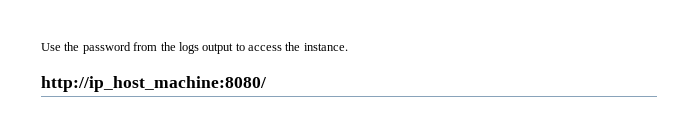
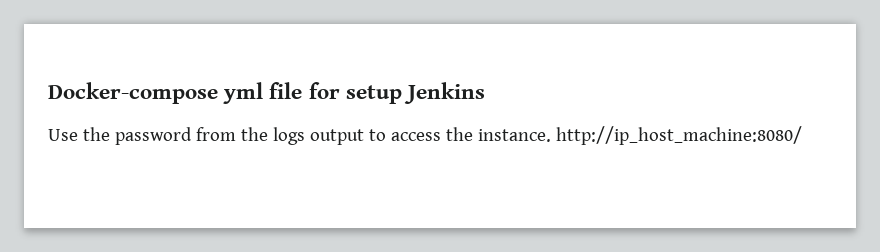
+ Docker-compose yml file for setup Jenkins
- Use the password from the logs output to access the instance.
- http://ip_host_machine:8080/
+ Use the password from the logs output to access the instance. http://ip_host_machine:8080/

